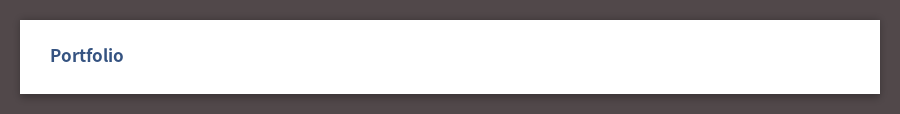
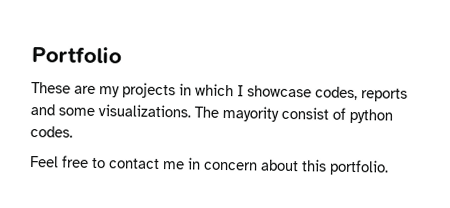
+ These are my projects in which I showcase codes, reports and some visualizations. The mayority consist of python codes.
+ Feel free to contact me in concern about this portfolio.

